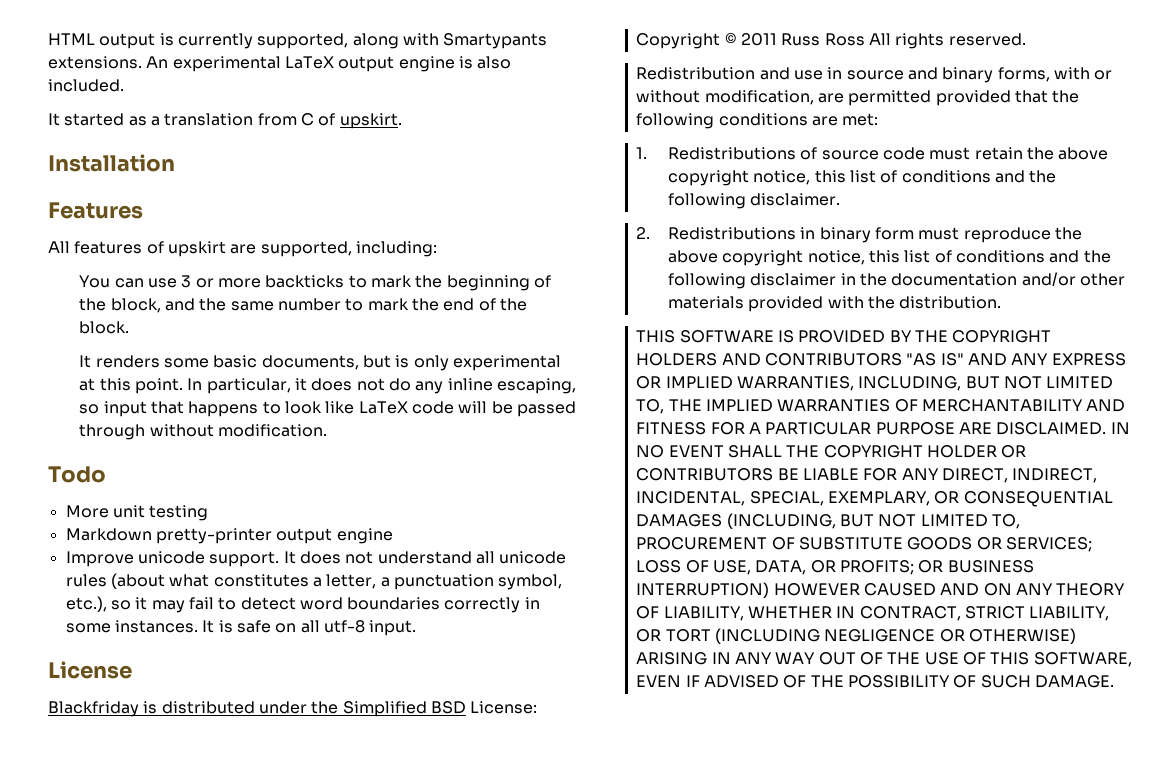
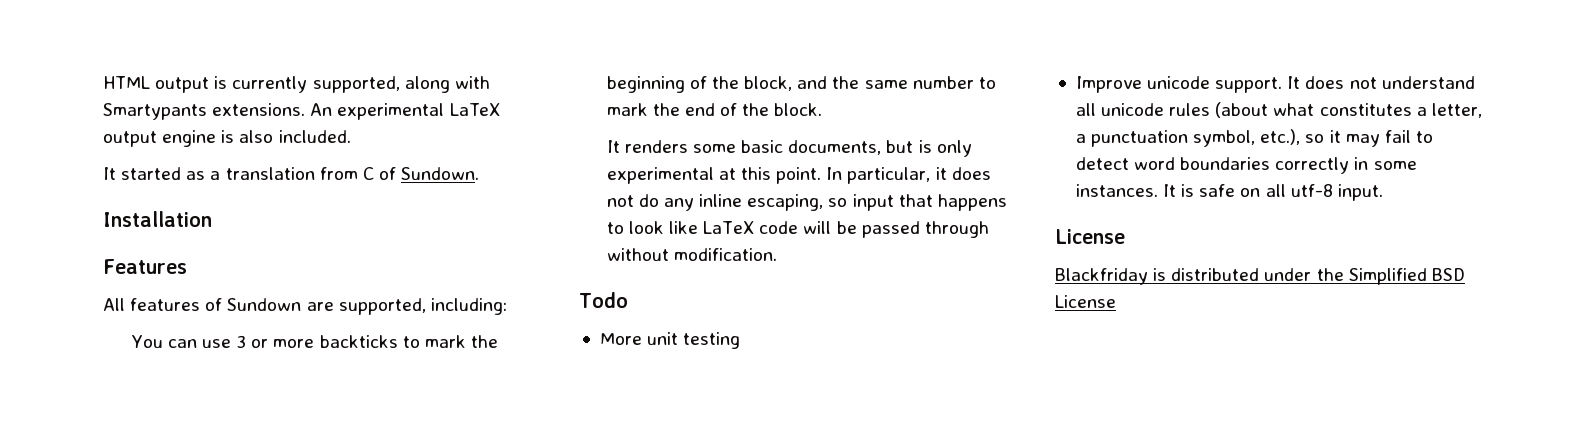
- It started as a translation from C of upskirt.
+ It started as a translation from C of Sundown.
- All features of upskirt are supported, including:
+ All features of Sundown are supported, including:
- Markdown pretty-printer output engine
- Blackfriday is distributed under the Simplified BSD License:
- Copyright © 2011 Russ Ross All rights reserved.
- Redistribution and use in source and binary forms, with or without modification, are permitted provided that the following conditions are met:
- 1. Redistributions of source code must retain the above copyright notice, this list of conditions and the following disclaimer.
- 2. Redistributions in binary form must reproduce the above copyright notice, this list of conditions and the following disclaimer in the documentation and/or other materials provided with the distribution.
- THIS SOFTWARE IS PROVIDED BY THE COPYRIGHT HOLDERS AND CONTRIBUTORS "AS IS" AND ANY EXPRESS OR IMPLIED WARRANTIES, INCLUDING, BUT NOT LIMITED TO, THE IMPLIED WARRANTIES OF MERCHANTABILITY AND FITNESS FOR A PARTICULAR PURPOSE ARE DISCLAIMED. IN NO EVENT SHALL THE COPYRIGHT HOLDER OR CONTRIBUTORS BE LIABLE FOR ANY DIRECT, INDIRECT, INCIDENTAL, SPECIAL, EXEMPLARY, OR CONSEQUENTIAL DAMAGES (INCLUDING, BUT NOT LIMITED TO, PROCUREMENT OF SUBSTITUTE GOODS OR SERVICES; LOSS OF USE, DATA, OR PROFITS; OR BUSINESS INTERRUPTION) HOWEVER CAUSED AND ON ANY THEORY OF LIABILITY, WHETHER IN CONTRACT, STRICT LIABILITY, OR TORT (INCLUDING NEGLIGENCE OR OTHERWISE) ARISING IN ANY WAY OUT OF THE USE OF THIS SOFTWARE, EVEN IF ADVISED OF THE POSSIBILITY OF SUCH DAMAGE.
+ Blackfriday is distributed under the Simplified BSD License

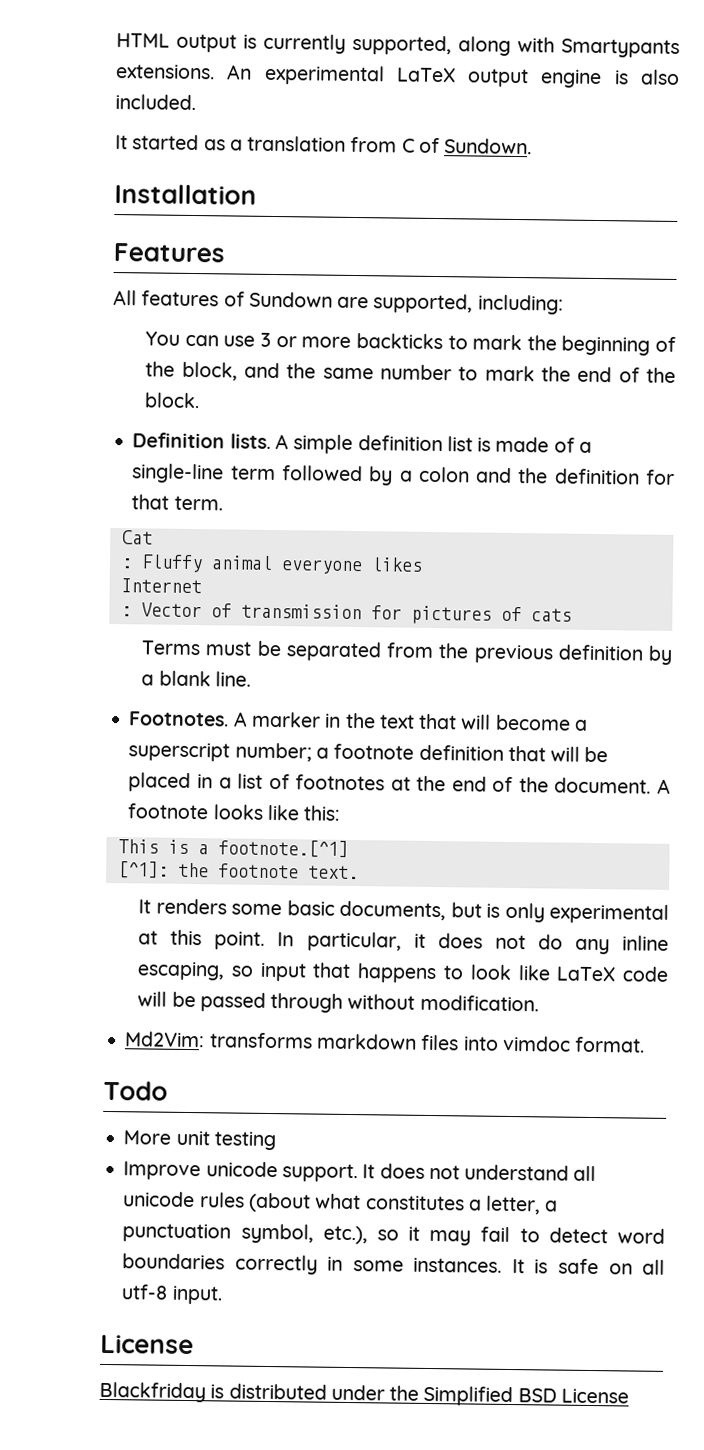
+ Definition lists. A simple definition list is made of a single-line term followed by a colon and the definition for that term.
+ Cat
+ : Fluffy animal everyone likes
+ Internet
+ : Vector of transmission for pictures of cats
+ Terms must be separated from the previous definition by a blank line.
+ Footnotes. A marker in the text that will become a superscript number; a footnote definition that will be placed in a list of footnotes at the end of the document. A footnote looks like this:
+ This is a footnote.[^1]
+ [^1]: the footnote text.
+ Md2Vim: transforms markdown files into vimdoc format.

